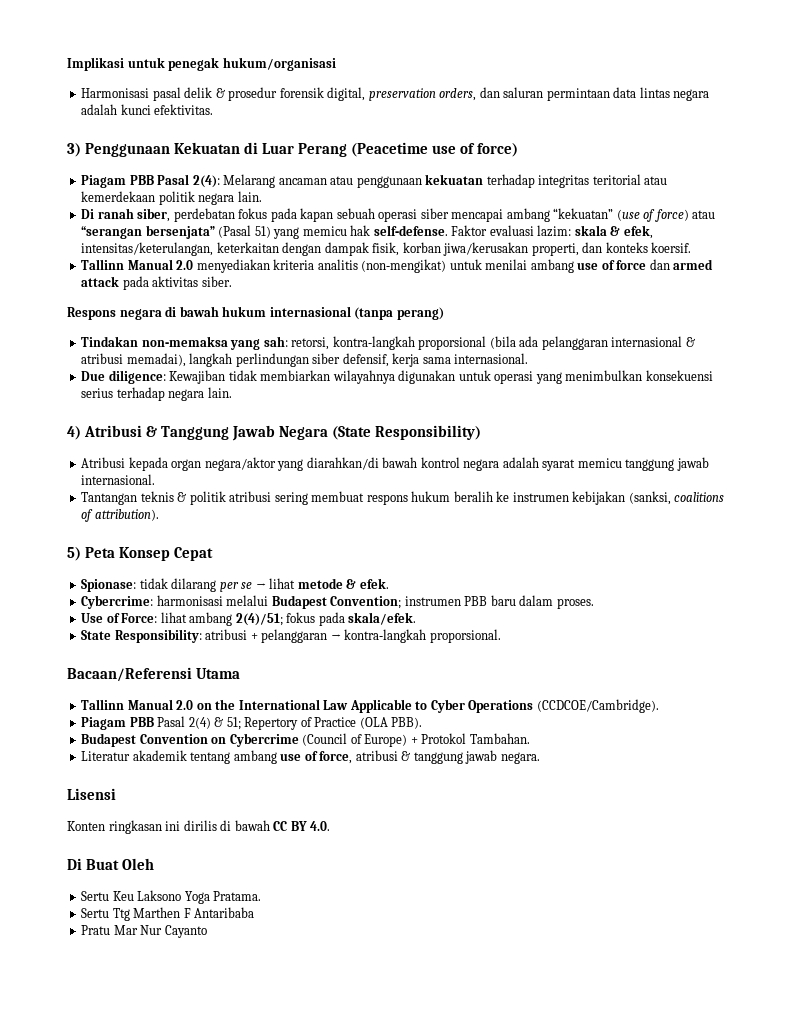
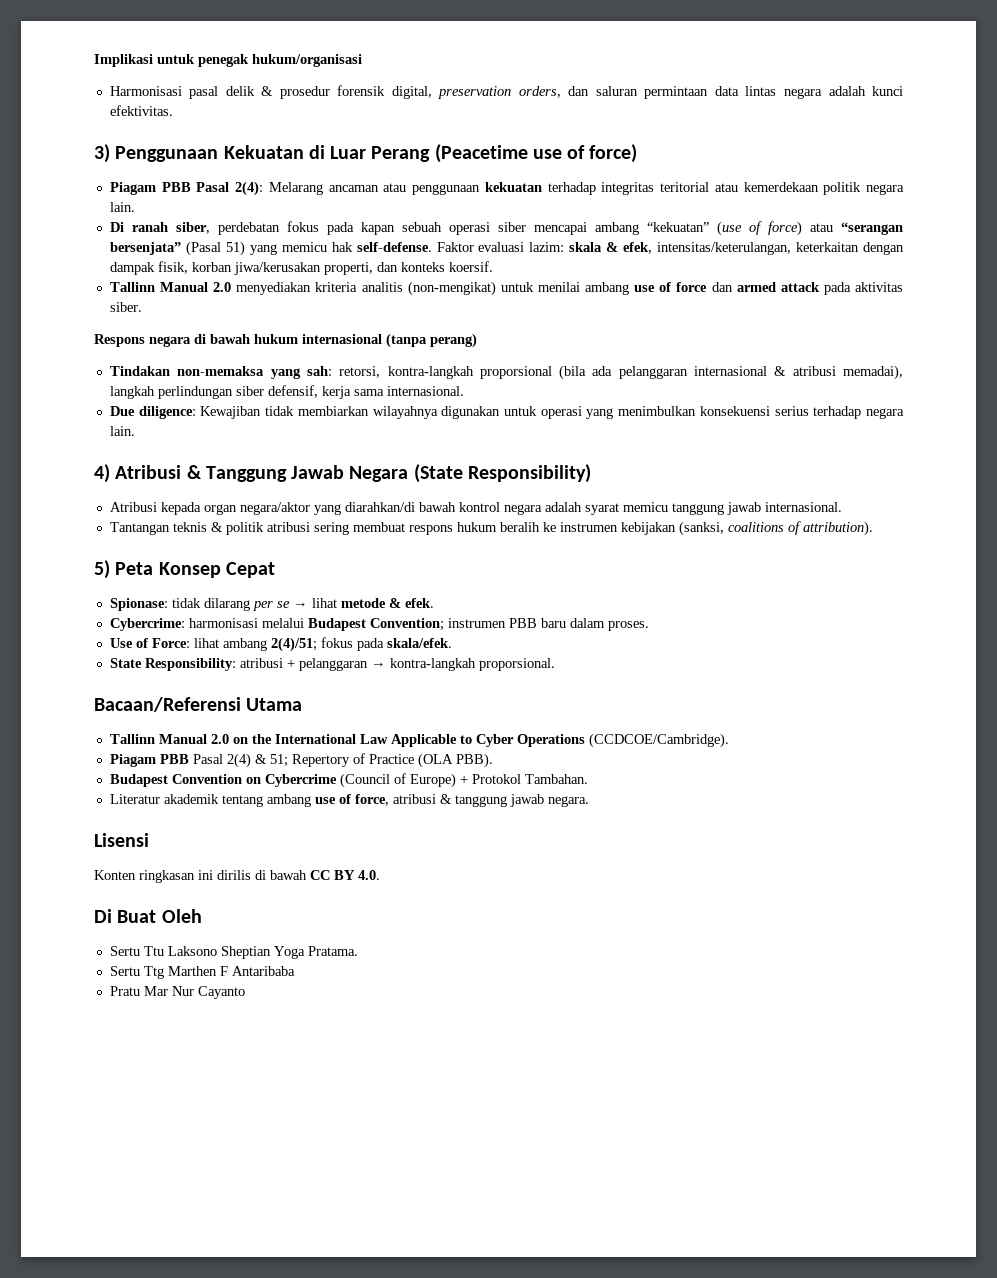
- Sertu Keu Laksono Yoga Pratama.
+ Sertu Ttu Laksono Sheptian Yoga Pratama.

